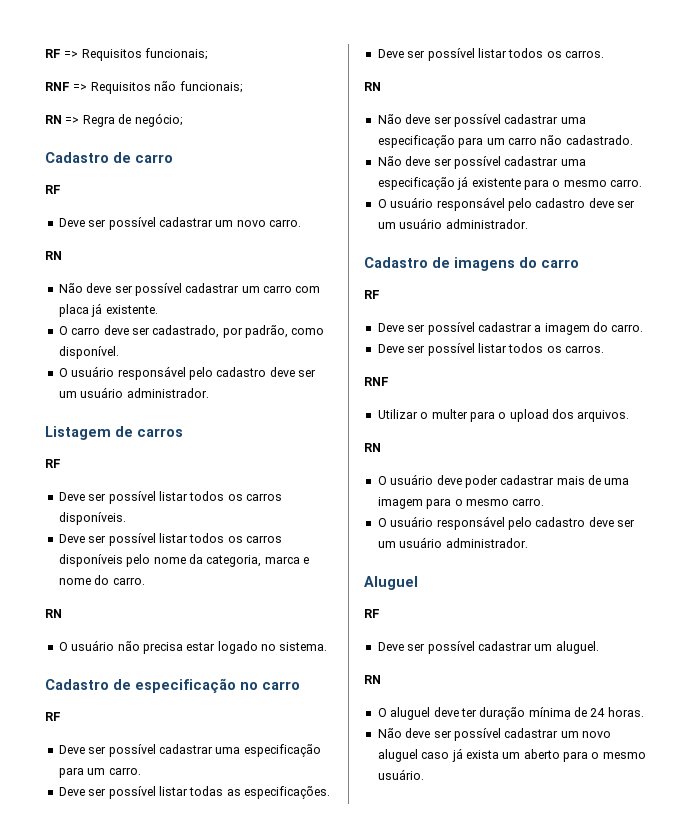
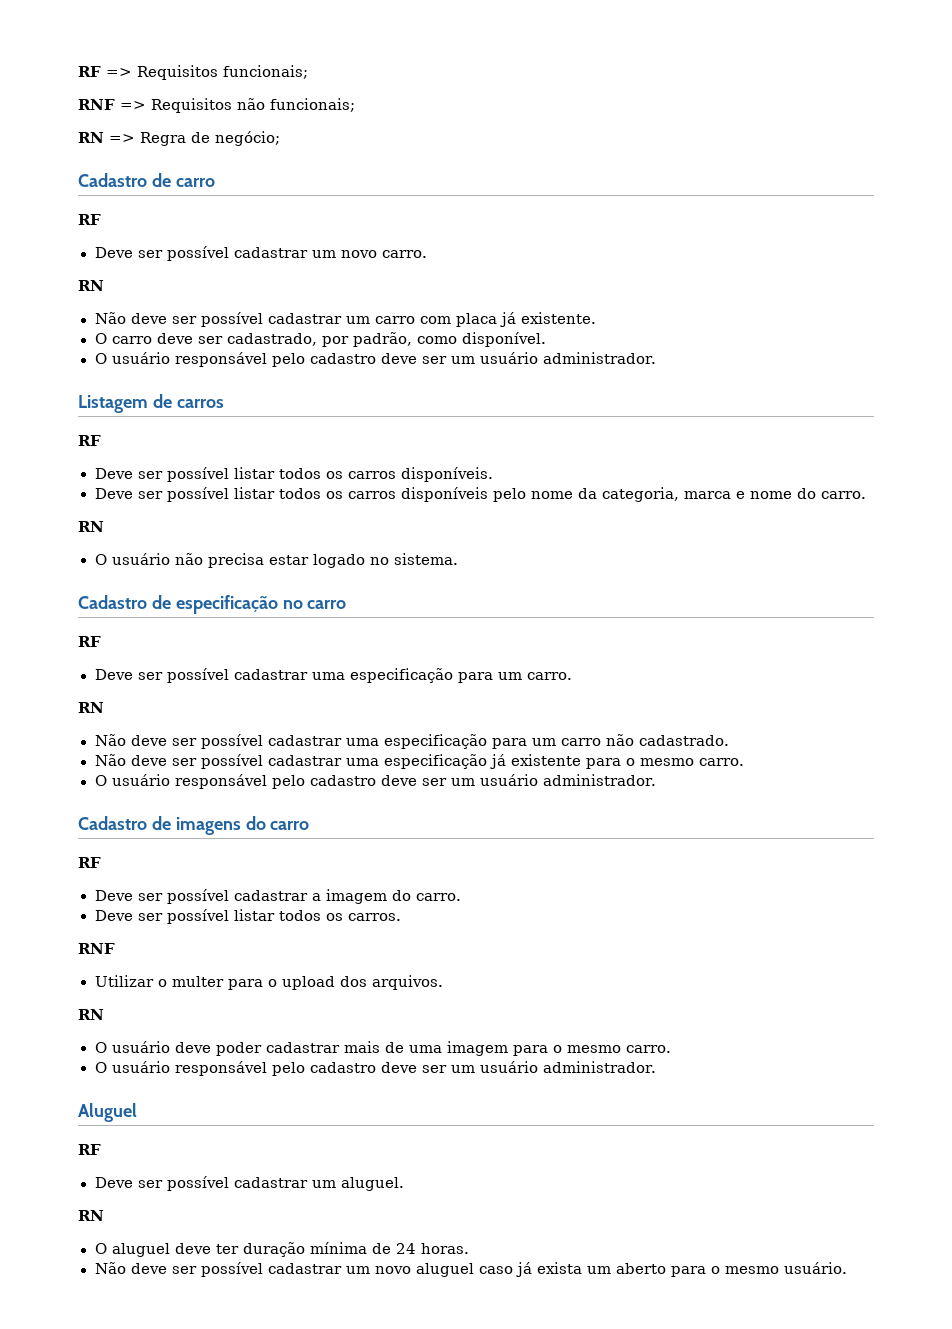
- Deve ser possível listar todas as especificações.
- Deve ser possível listar todos os carros.

